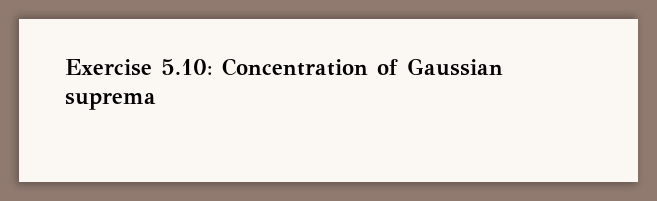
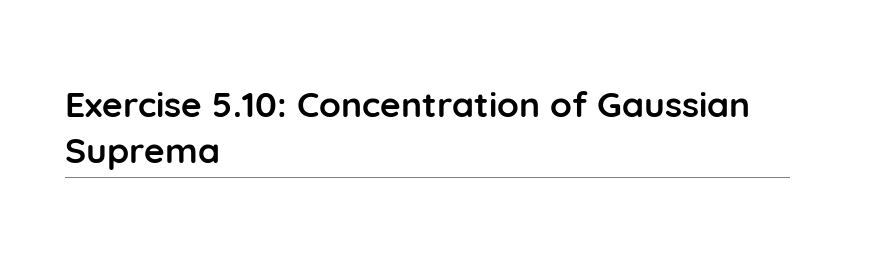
- Exercise 5.10: Concentration of Gaussian suprema
+ Exercise 5.10: Concentration of Gaussian Suprema

